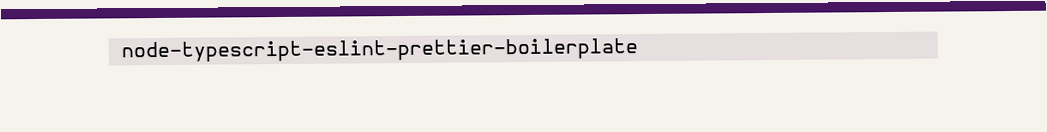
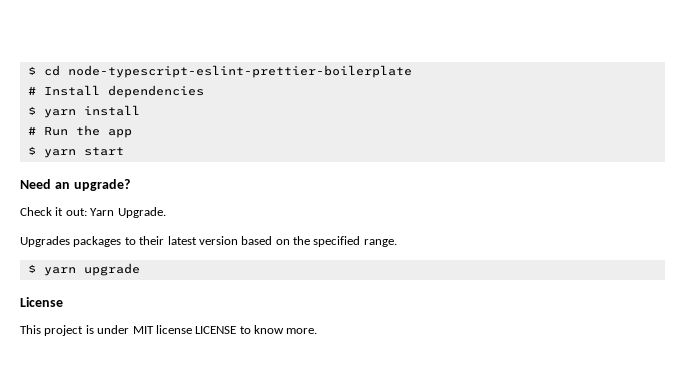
- node-typescript-eslint-prettier-boilerplate
+ $ cd node-typescript-eslint-prettier-boilerplate
+ # Install dependencies
+ $ yarn install
+ # Run the app
+ $ yarn start
+ Need an upgrade?
+ Check it out: Yarn Upgrade.
+ Upgrades packages to their latest version based on the specified range.
+ $ yarn upgrade
+ License
+ This project is under MIT license LICENSE to know more.

